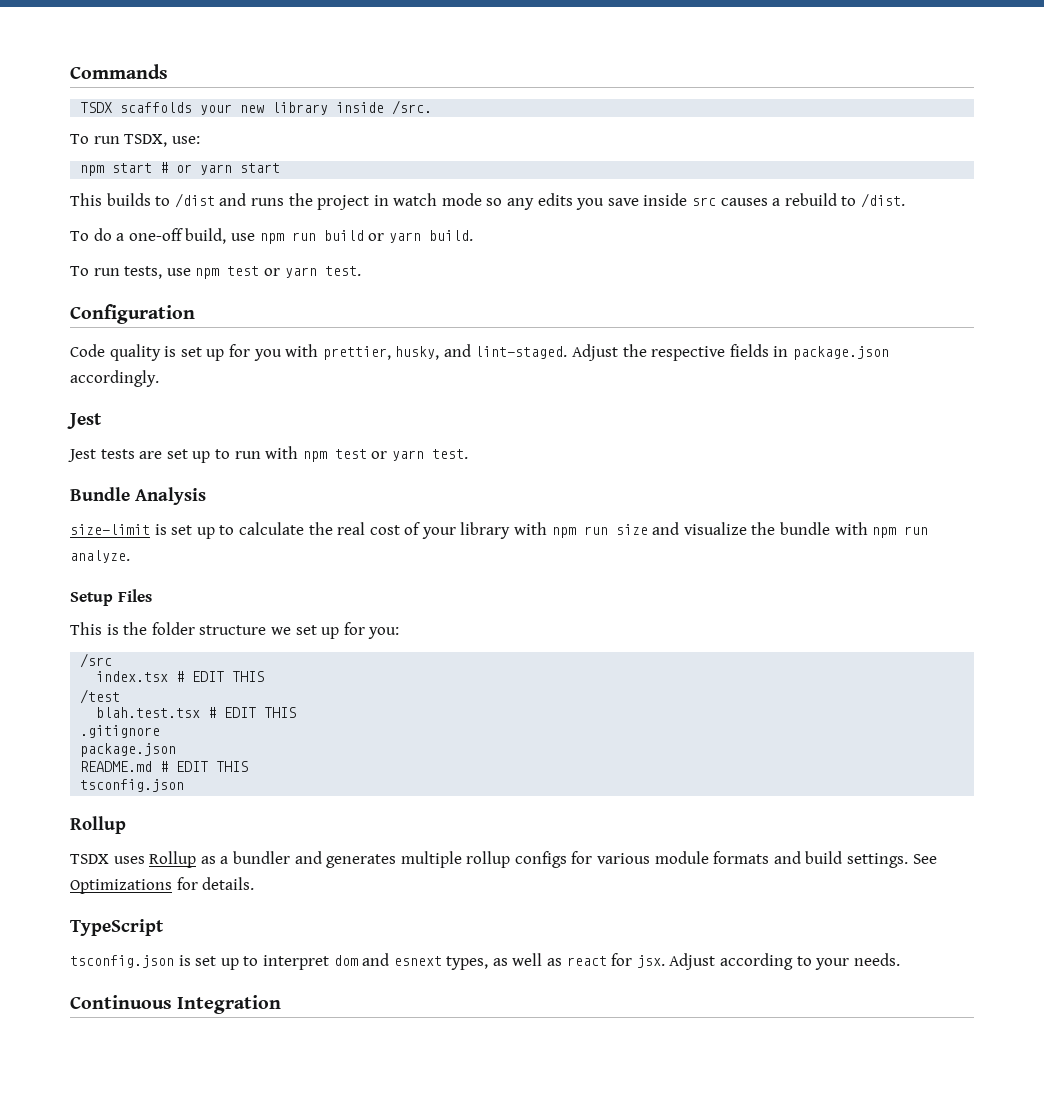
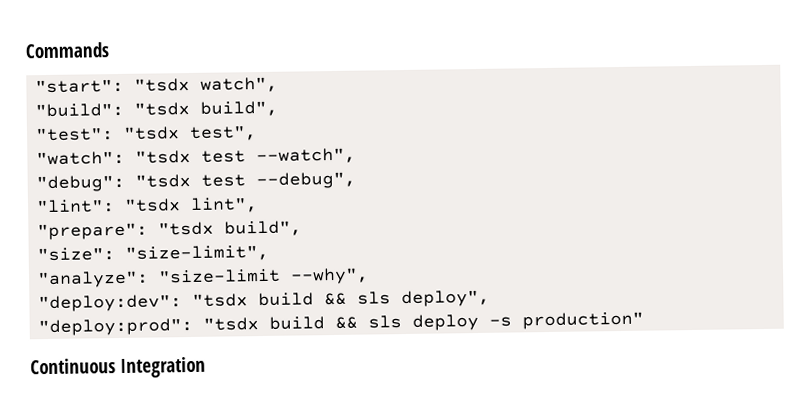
- TSDX scaffolds your new library inside /src.
- To run TSDX, use:
- npm start # or yarn start
- This builds to /dist and runs the project in watch mode so any edits you save inside src causes a rebuild to /dist.
- To do a one-off build, use npm run build or yarn build.
- To run tests, use npm test or yarn test.
- Configuration
- Code quality is set up for you with prettier, husky, and lint-staged. Adjust the respective fields in package.json accordingly.
- Jest
- Jest tests are set up to run with npm test or yarn test.
- Bundle Analysis
- size-limit is set up to calculate the real cost of your library with npm run size and visualize the bundle with npm run analyze.
- Setup Files
- This is the folder structure we set up for you:
- /src
- index.tsx # EDIT THIS
- /test
- blah.test.tsx # EDIT THIS
- .gitignore
- package.json
- README.md # EDIT THIS
- tsconfig.json
- Rollup
- TSDX uses Rollup as a bundler and generates multiple rollup configs for various module formats and build settings. See Optimizations for details.
- TypeScript
- tsconfig.json is set up to interpret dom and esnext types, as well as react for jsx. Adjust according to your needs.
+ "start": "tsdx watch",
+ "build": "tsdx build",
+ "test": "tsdx test",
+ "watch": "tsdx test --watch",
+ "debug": "tsdx test --debug",
+ "lint": "tsdx lint",
+ "prepare": "tsdx build",
+ "size": "size-limit",
+ "analyze": "size-limit --why",
+ "deploy:dev": "tsdx build && sls deploy",
+ "deploy:prod": "tsdx build && sls deploy -s production"

